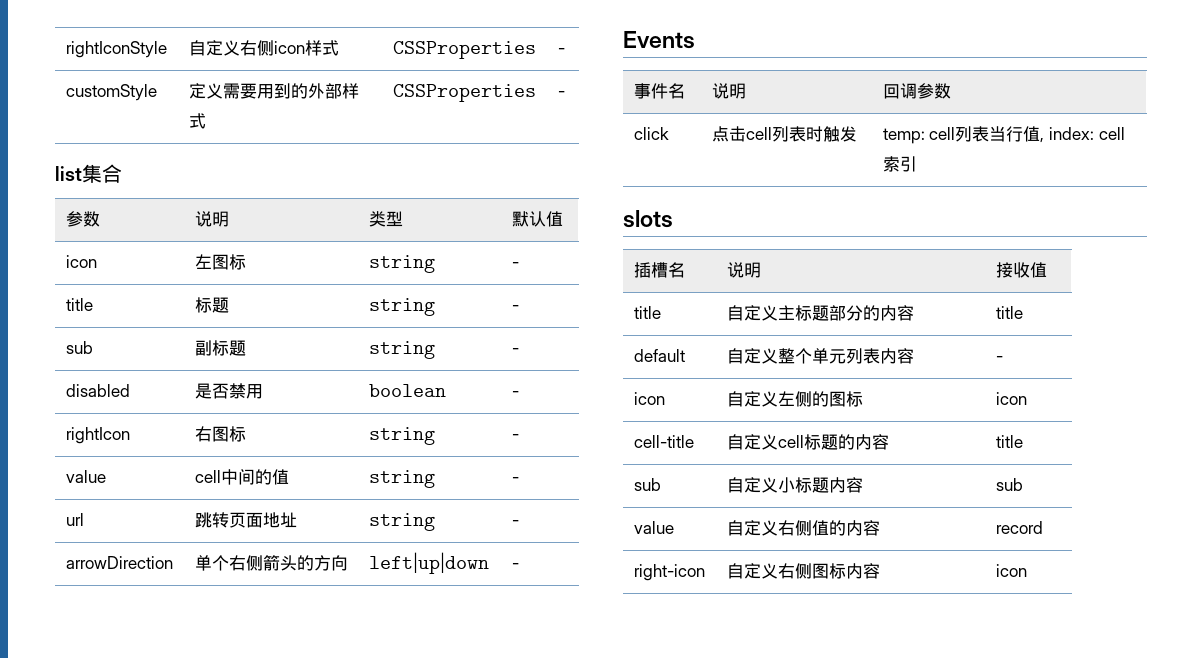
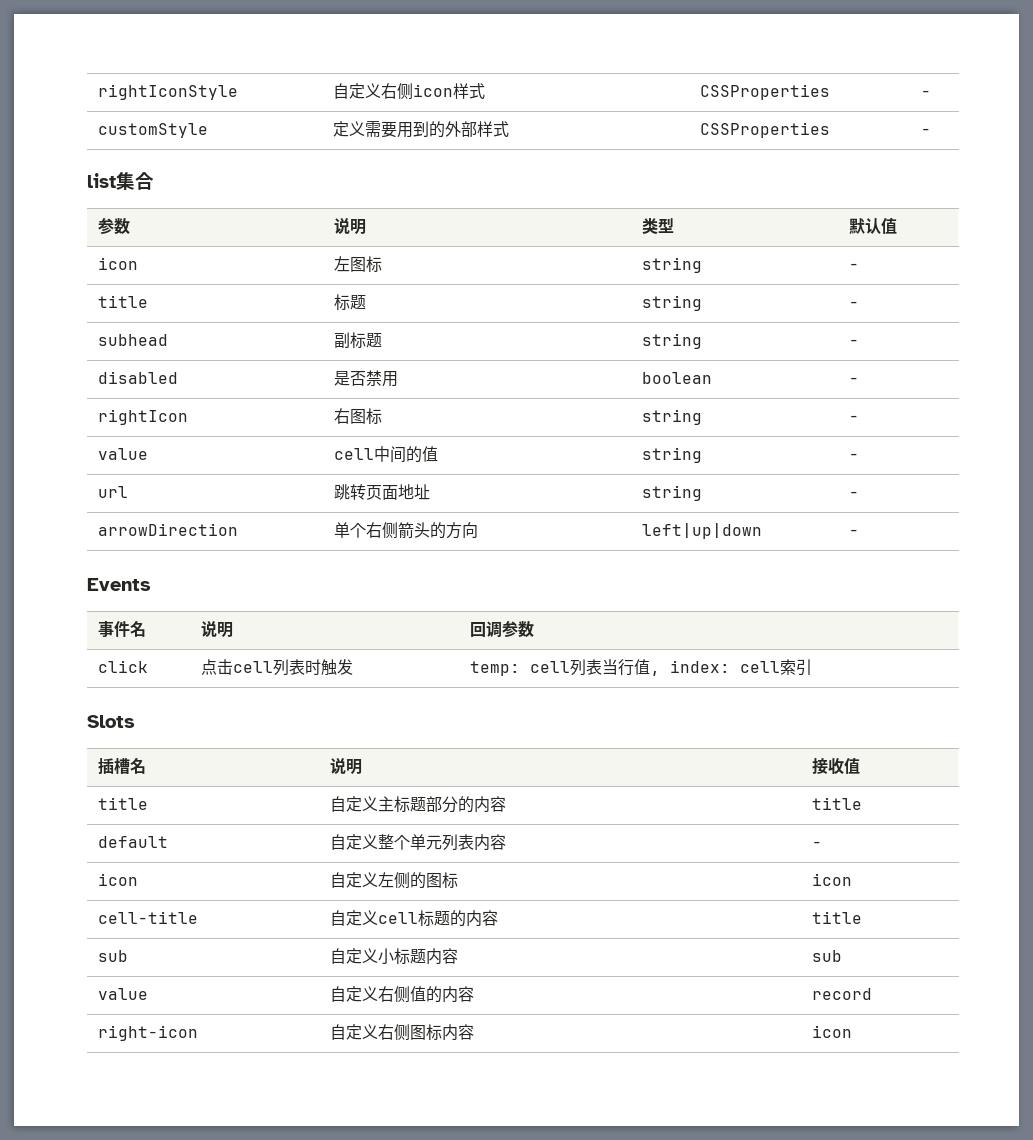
- sub | 副标题 | string | -
+ subhead | 副标题 | string | -
- slots
+ Slots

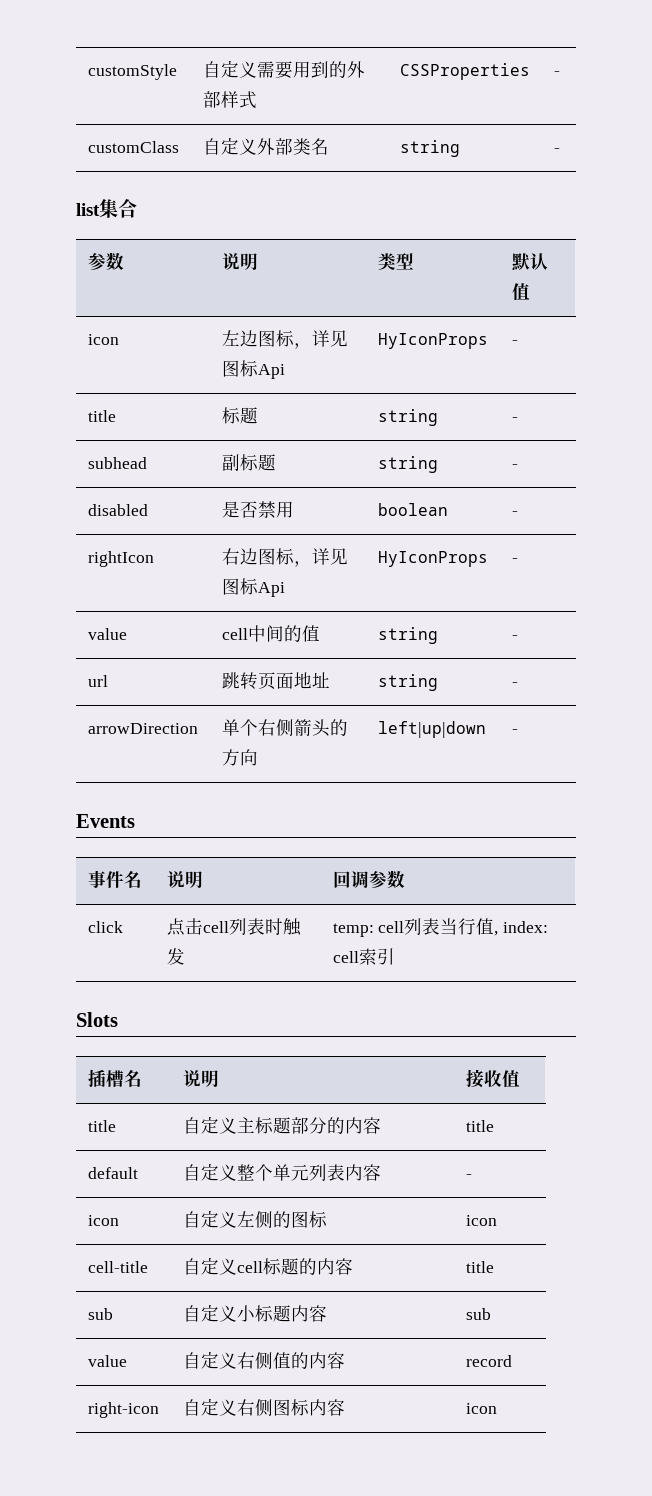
- rightIconStyle | 自定义右侧icon样式 | CSSProperties | -
- customStyle | 定义需要用到的外部样式 | CSSProperties | -
+ customStyle | 自定义需要用到的外部样式 | CSSProperties | -
+ customClass | 自定义外部类名 | string | -
- icon | 左图标 | string | -
+ icon | 左边图标，详见图标Api | HyIconProps | -
- rightIcon | 右图标 | string | -
+ rightIcon | 右边图标，详见图标Api | HyIconProps | -

